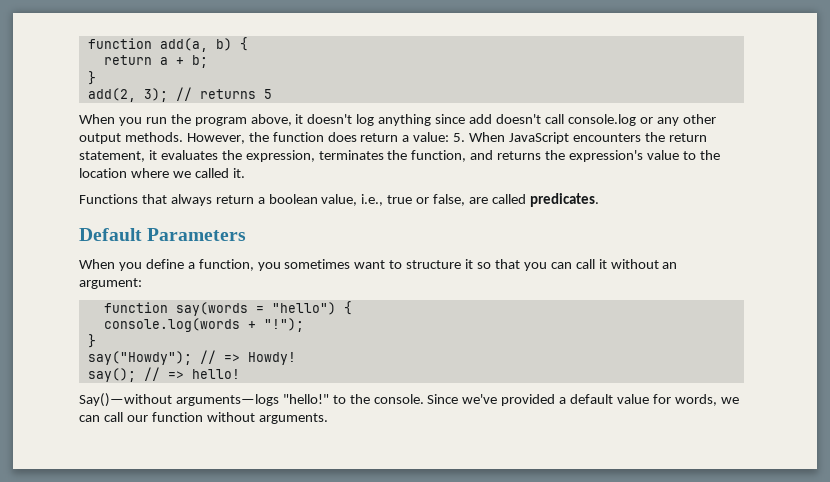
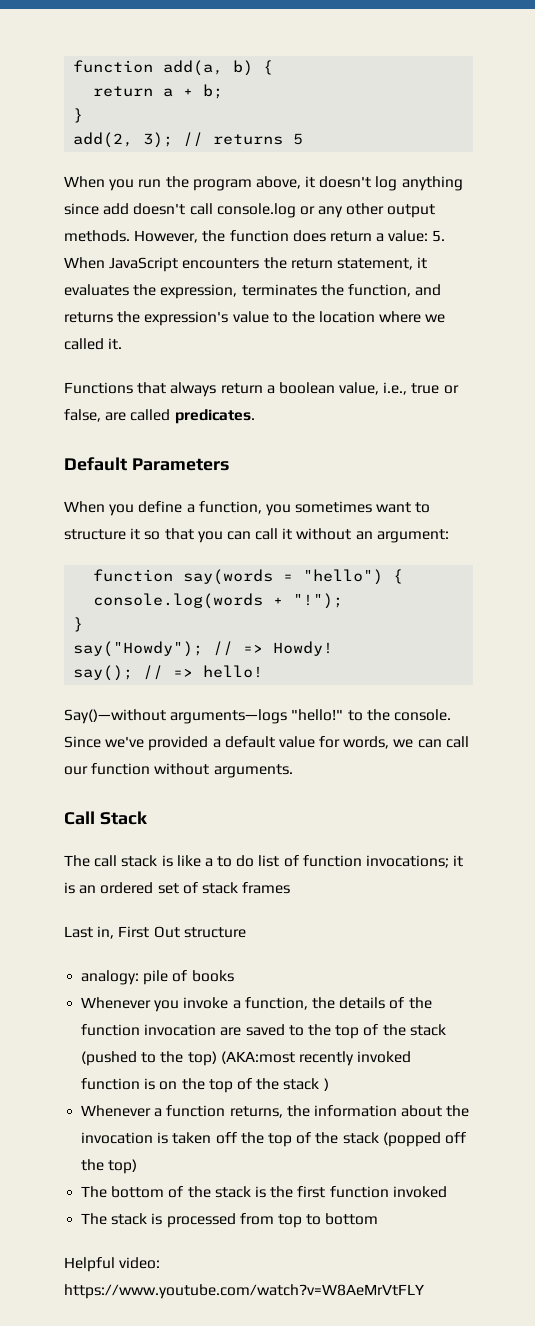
+ Call Stack
+ The call stack is like a to do list of function invocations; it is an ordered set of stack frames
+ Last in, First Out structure
+ analogy: pile of books
+ Whenever you invoke a function, the details of the function invocation are saved to the top of the stack (pushed to the top) (AKA:most recently invoked function is on the top of the stack )
+ Whenever a function returns, the information about the invocation is taken off the top of the stack (popped off the top)
+ The bottom of the stack is the first function invoked
+ The stack is processed from top to bottom
+ Helpful video: https://www.youtube.com/watch?v=W8AeMrVtFLY

